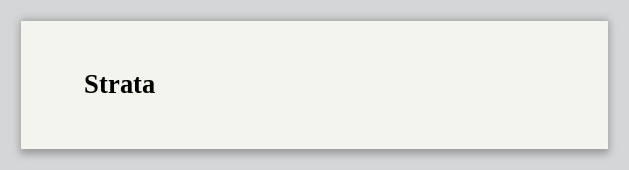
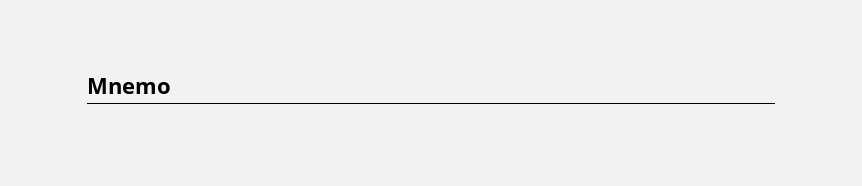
- Strata
+ Mnemo

